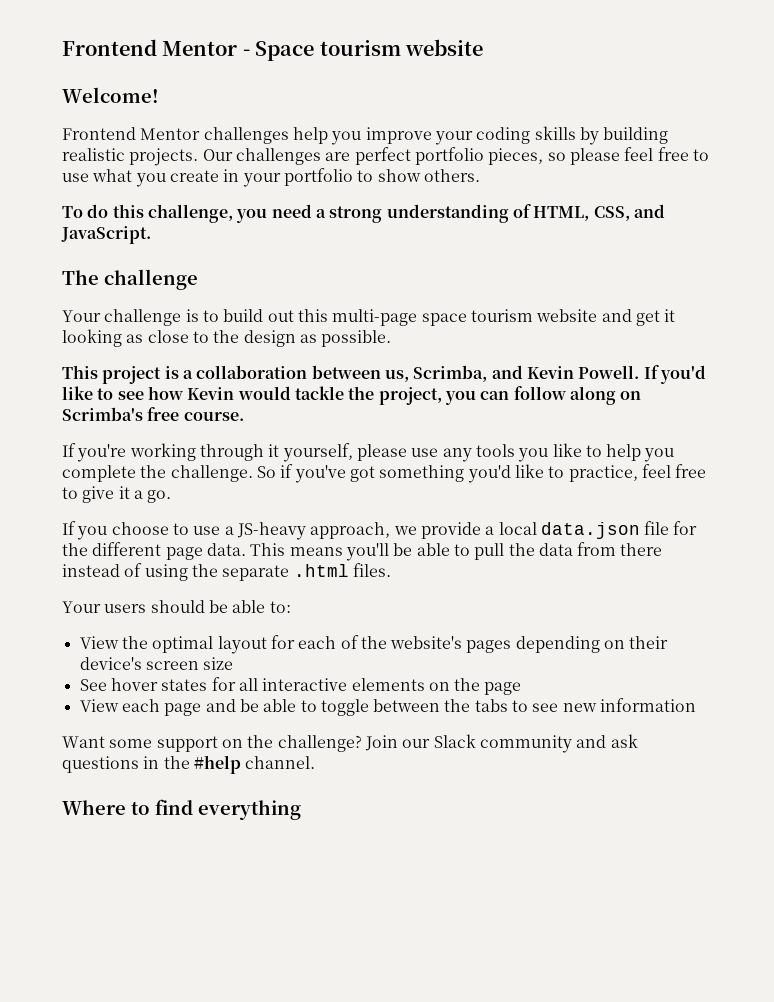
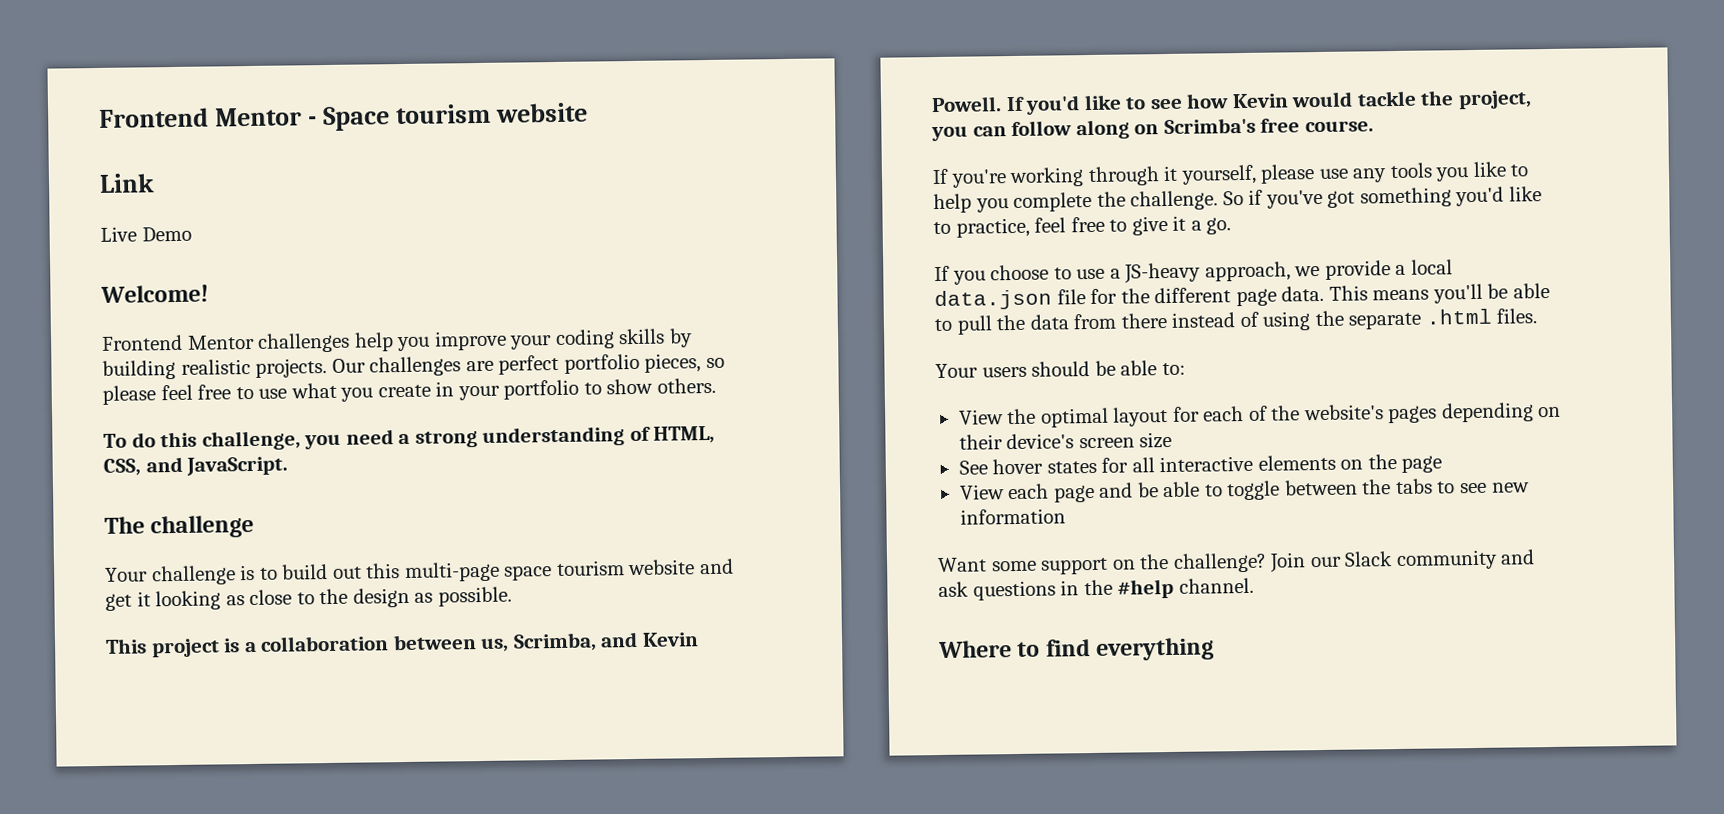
+ Link
+ Live Demo

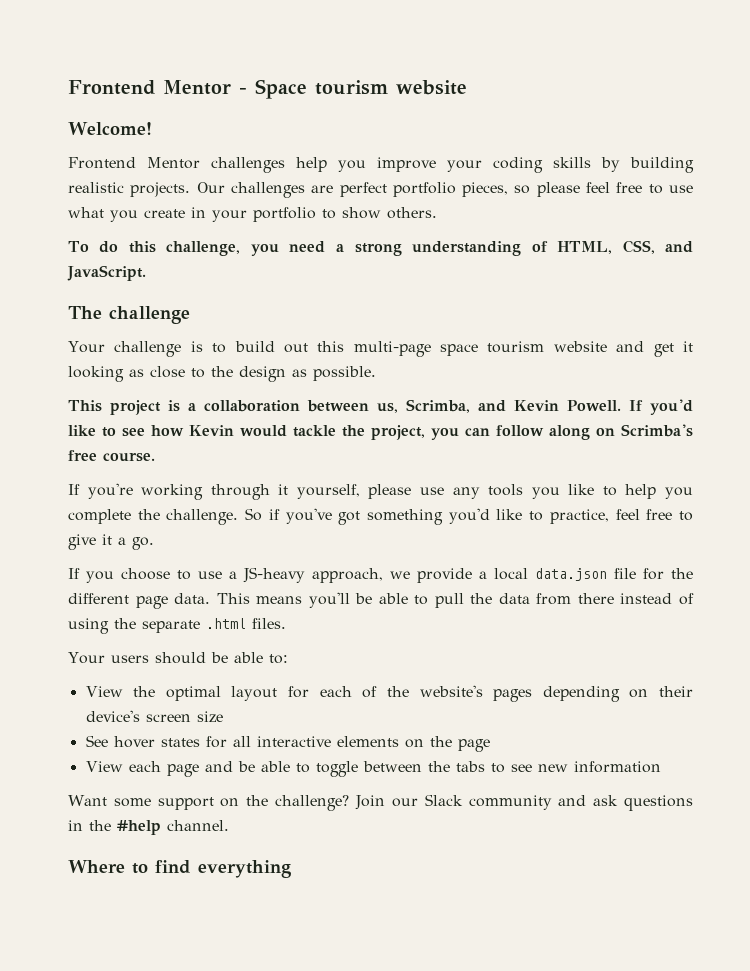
- Link
- Live Demo

